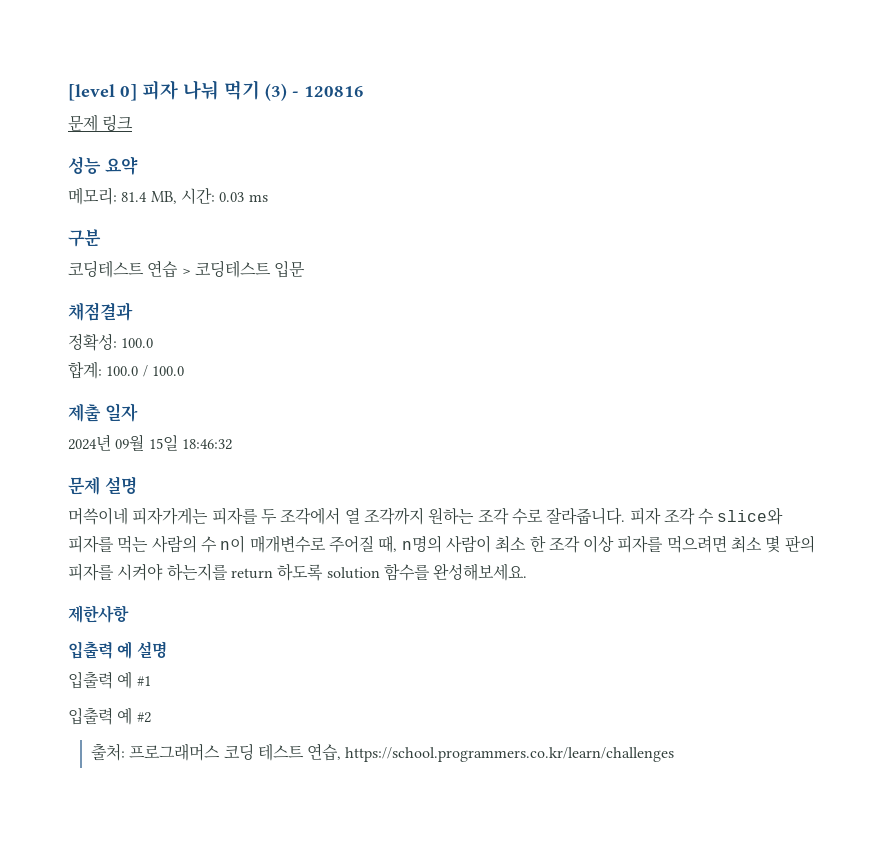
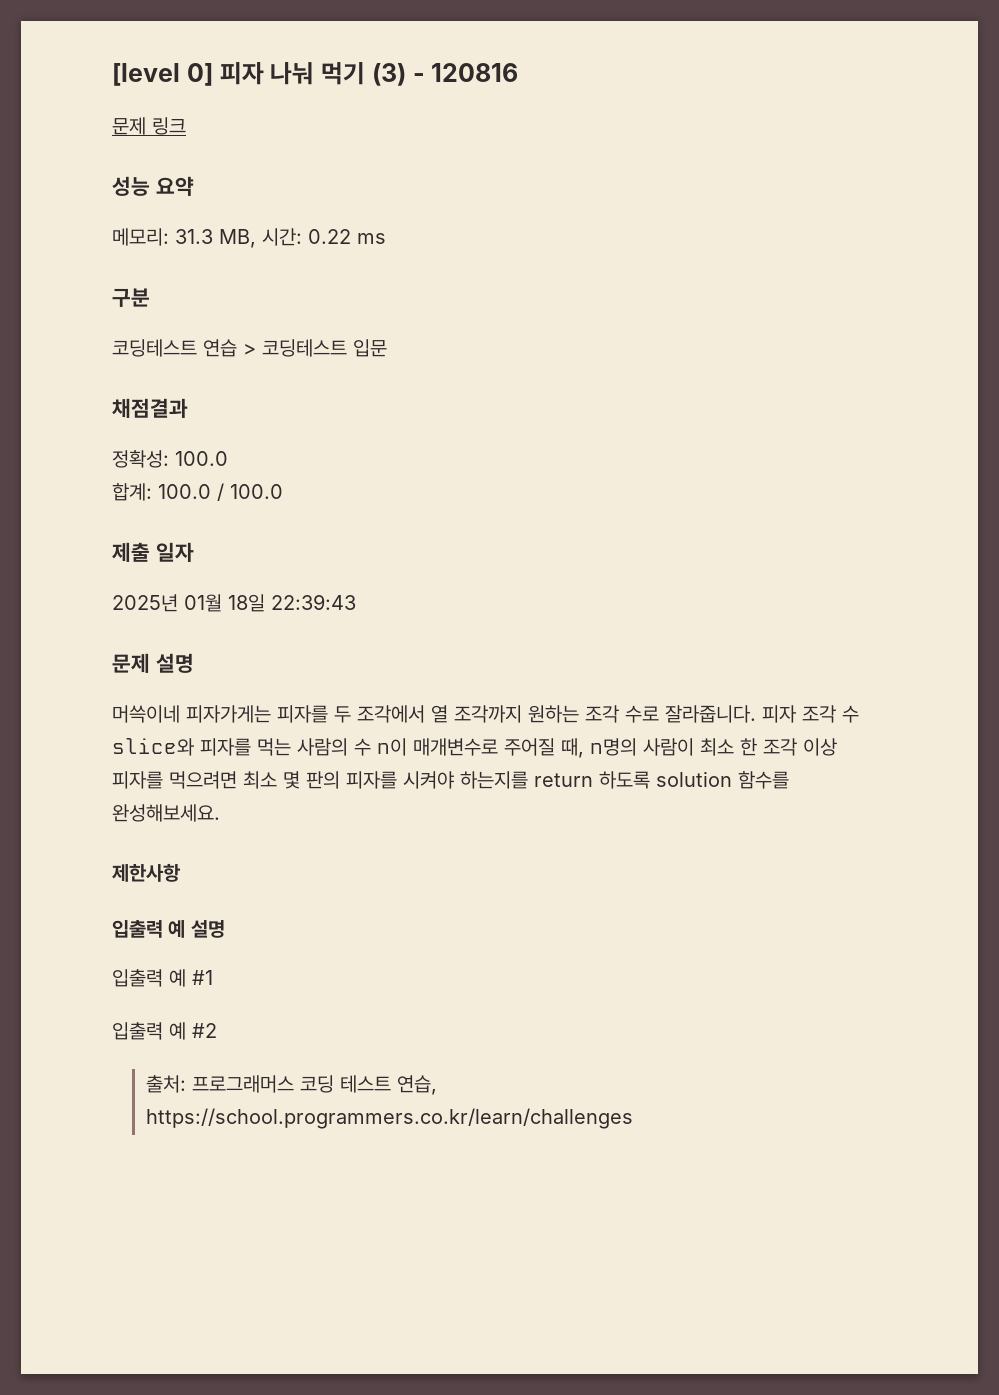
- 메모리: 81.4 MB, 시간: 0.03 ms
+ 메모리: 31.3 MB, 시간: 0.22 ms
- 2024년 09월 15일 18:46:32
+ 2025년 01월 18일 22:39:43

